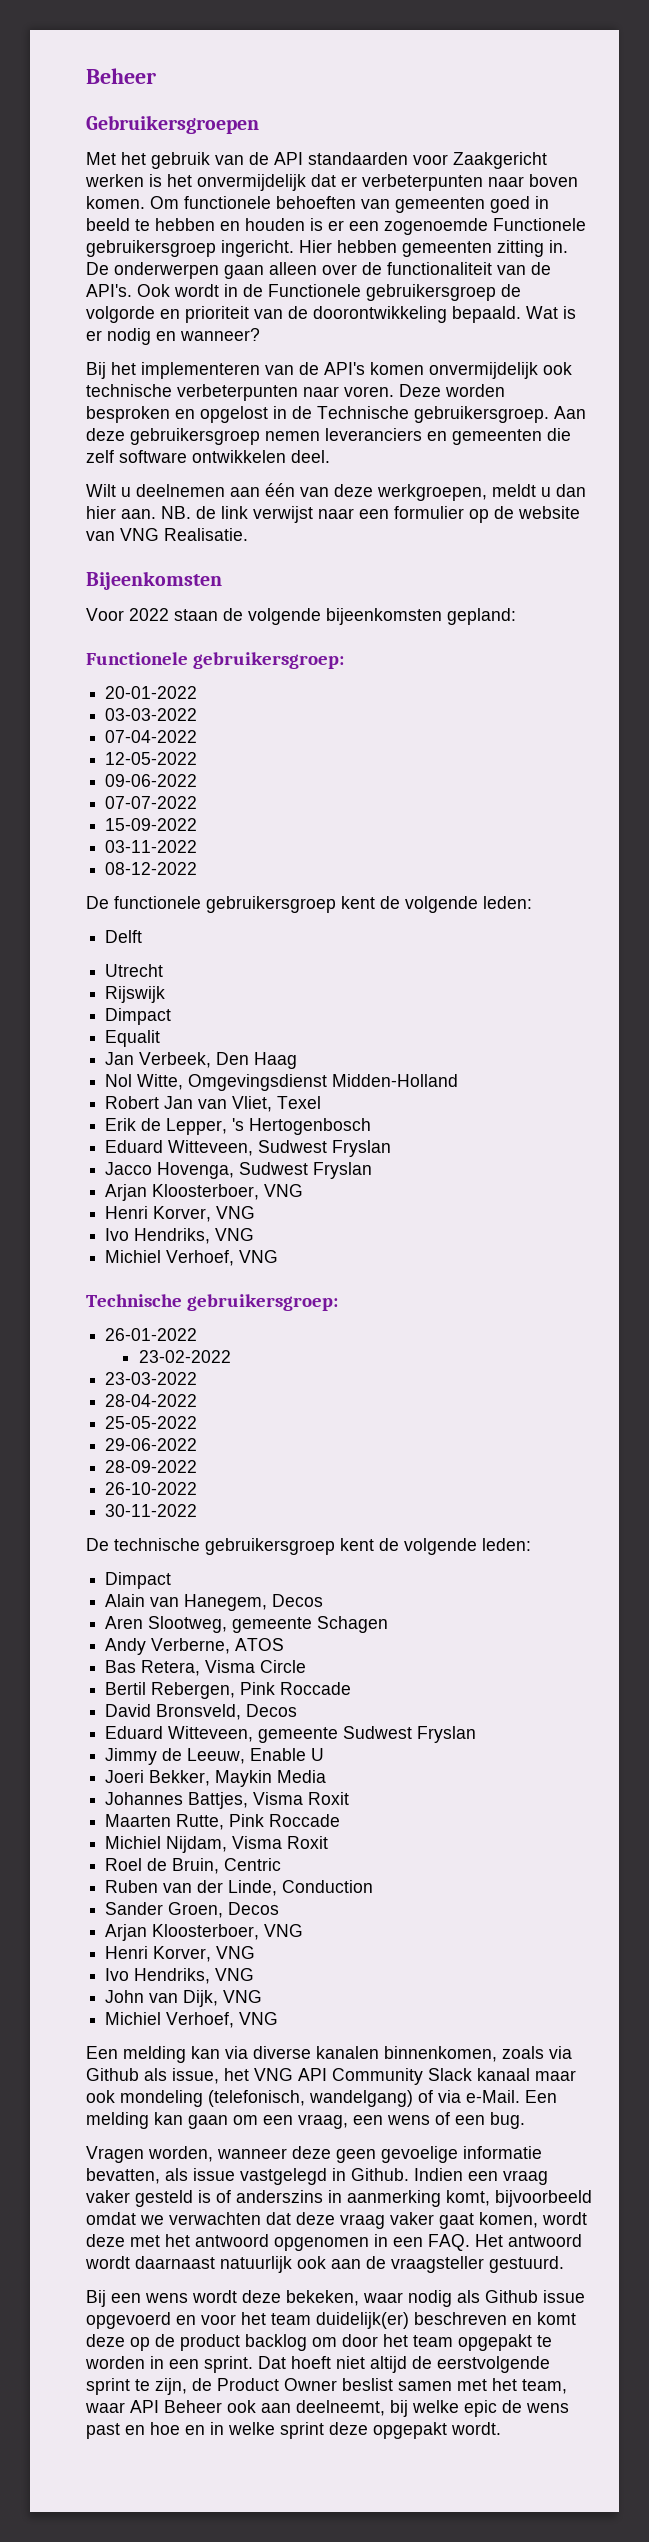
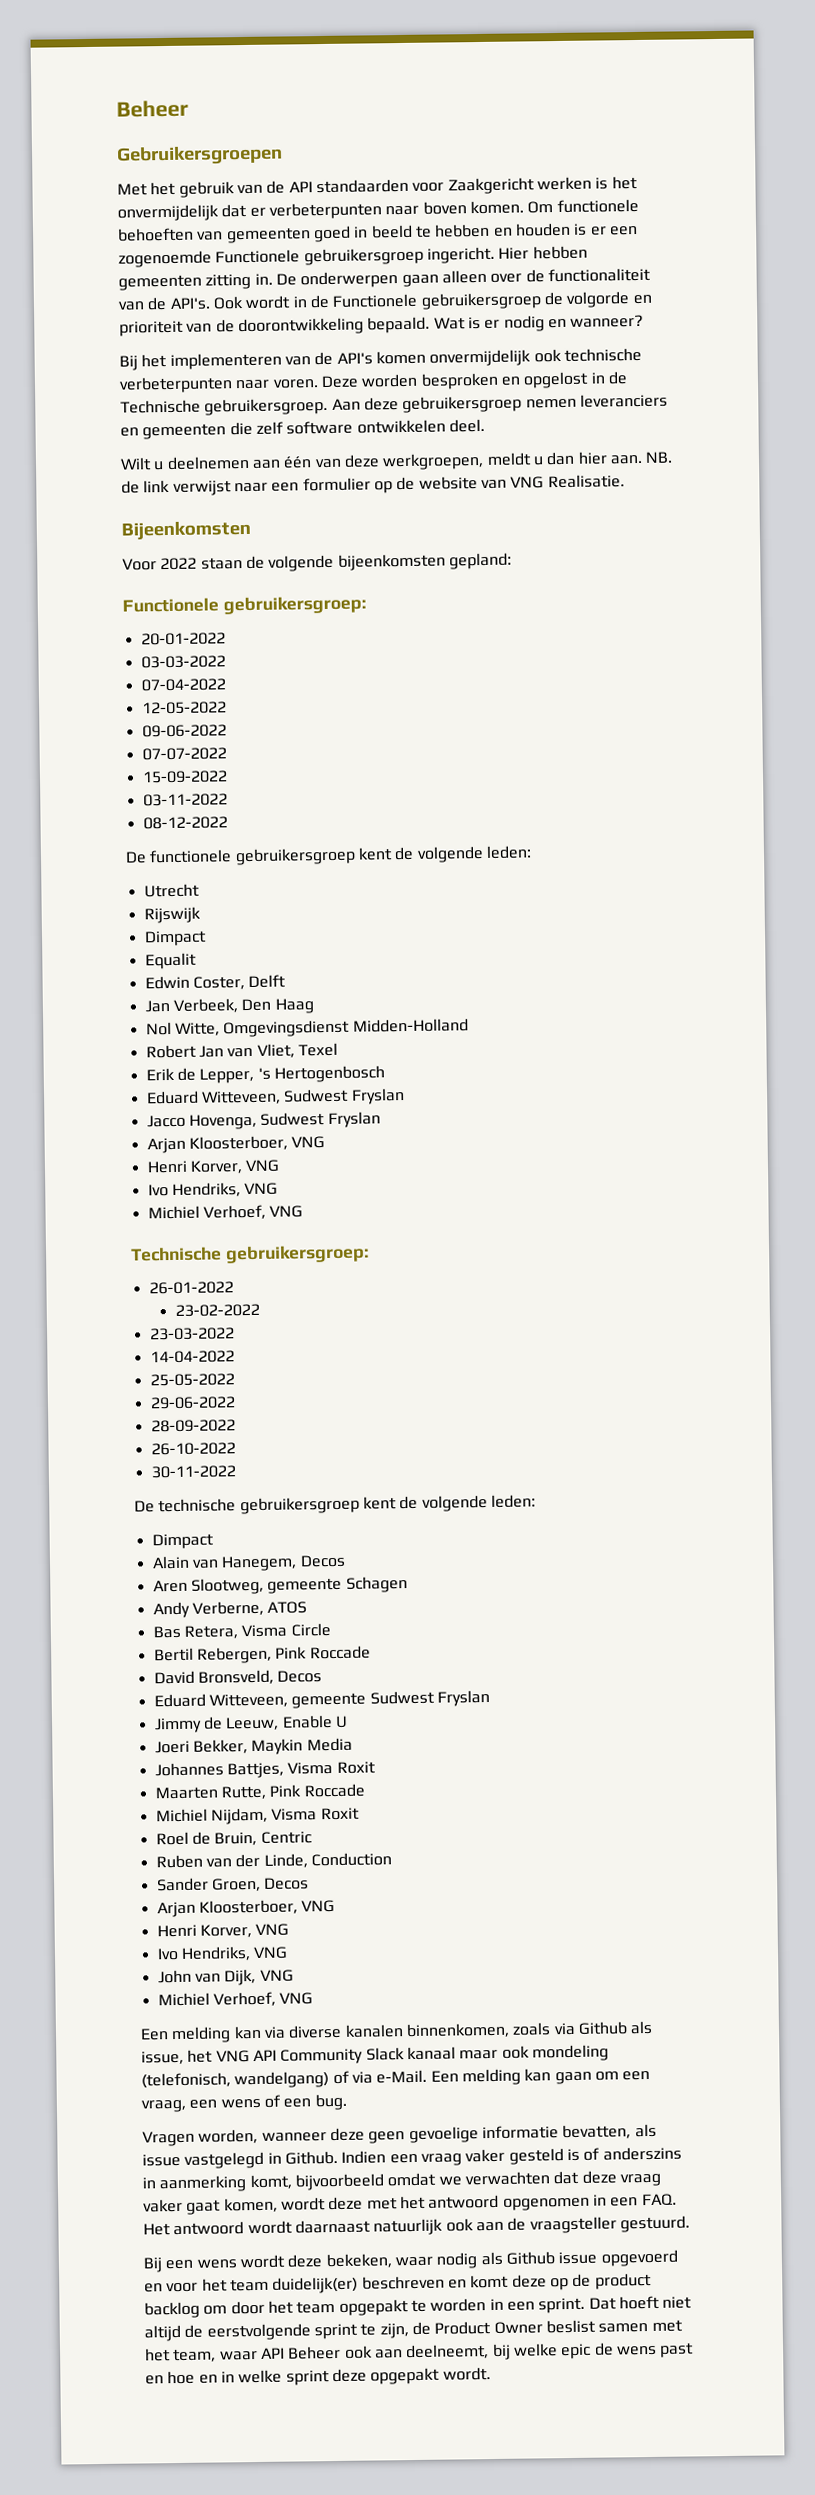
- Delft
+ Edwin Coster, Delft
- 28-04-2022
+ 14-04-2022

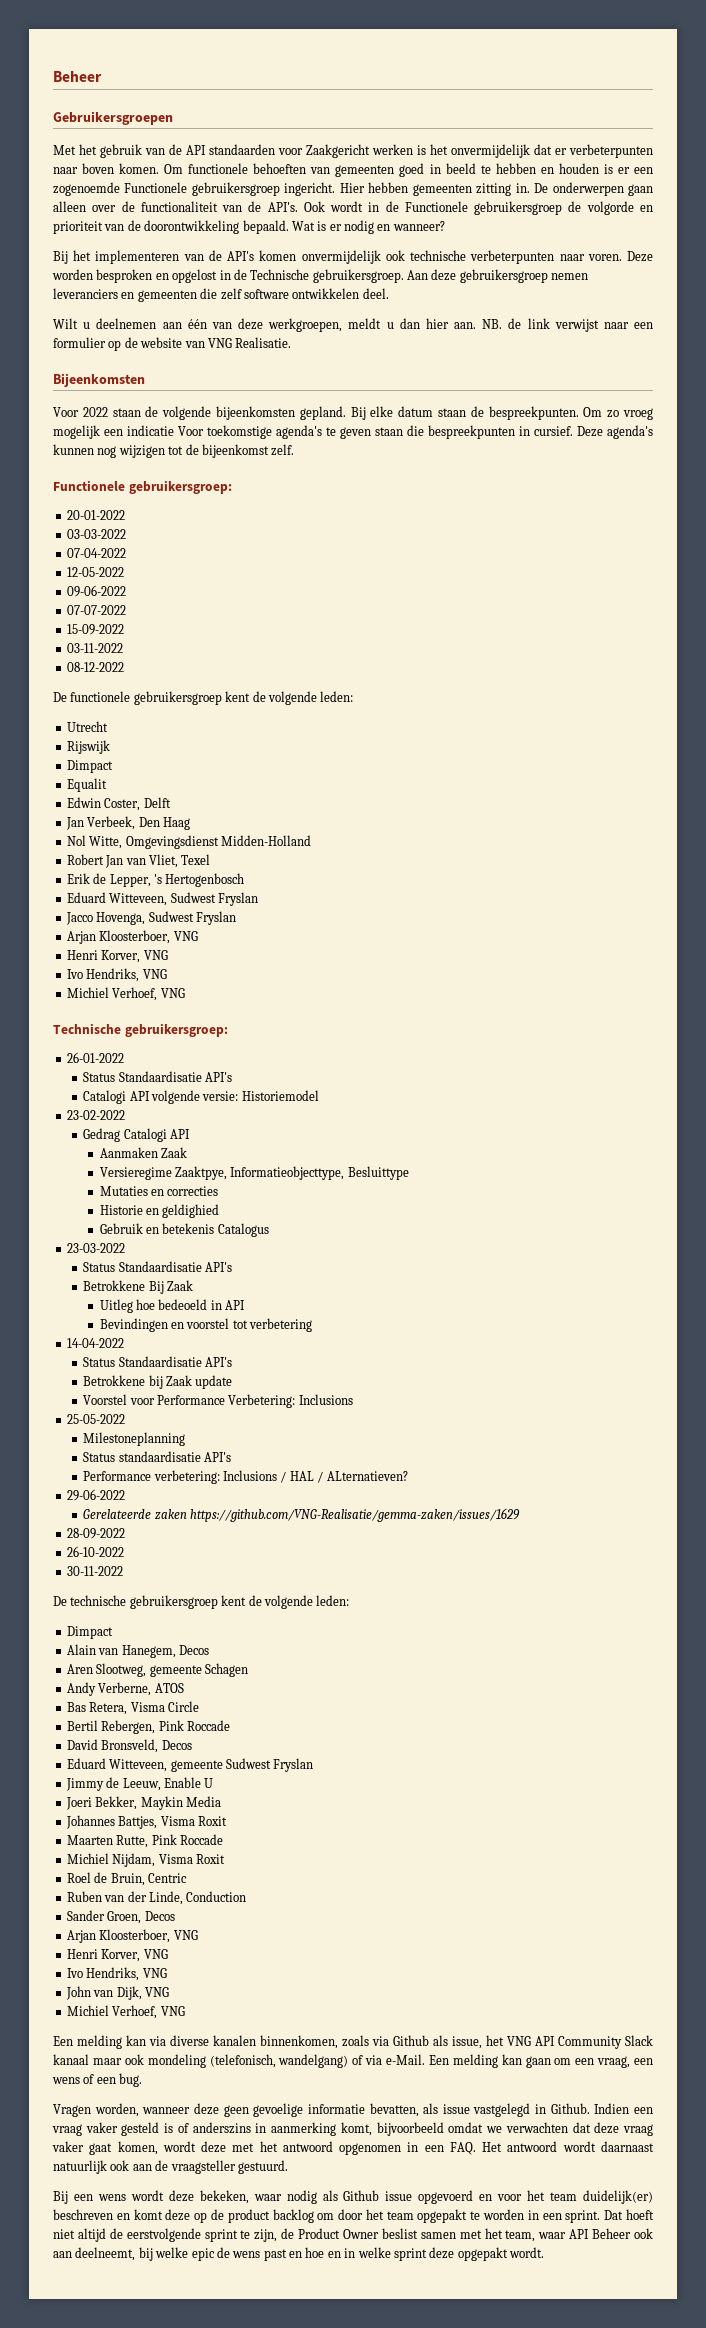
- Voor 2022 staan de volgende bijeenkomsten gepland:
+ Voor 2022 staan de volgende bijeenkomsten gepland. Bij elke datum staan de bespreekpunten. Om zo vroeg mogelijk een indicatie Voor toekomstige agenda's te geven staan die bespreekpunten in cursief. Deze agenda's kunnen nog wijzigen tot de bijeenkomst zelf.
  26-01-2022
+ Status Standaardisatie API's
+ Catalogi API volgende versie: Historiemodel
  23-02-2022
+ Gedrag Catalogi API
+ Aanmaken Zaak
+ Versieregime Zaaktpye, Informatieobjecttype, Besluittype
+ Mutaties en correcties
+ Historie en geldighied
+ Gebruik en betekenis Catalogus
  23-03-2022
+ Status Standaardisatie API's
+ Betrokkene Bij Zaak
+ Uitleg hoe bedeoeld in API
+ Bevindingen en voorstel tot verbetering
  14-04-2022
+ Status Standaardisatie API's
+ Betrokkene bij Zaak update
+ Voorstel voor Performance Verbetering: Inclusions
  25-05-2022
+ Milestoneplanning
+ Status standaardisatie API's
+ Performance verbetering: Inclusions / HAL / ALternatieven?
  29-06-2022
+ Gerelateerde zaken https://github.com/VNG-Realisatie/gemma-zaken/issues/1629

